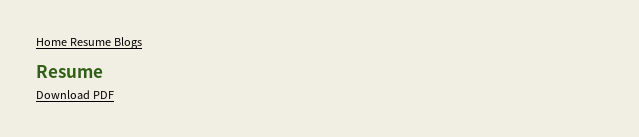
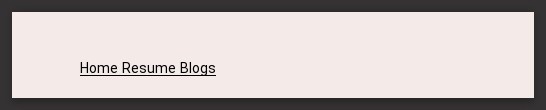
  Home Resume Blogs
- Resume
- Download PDF

